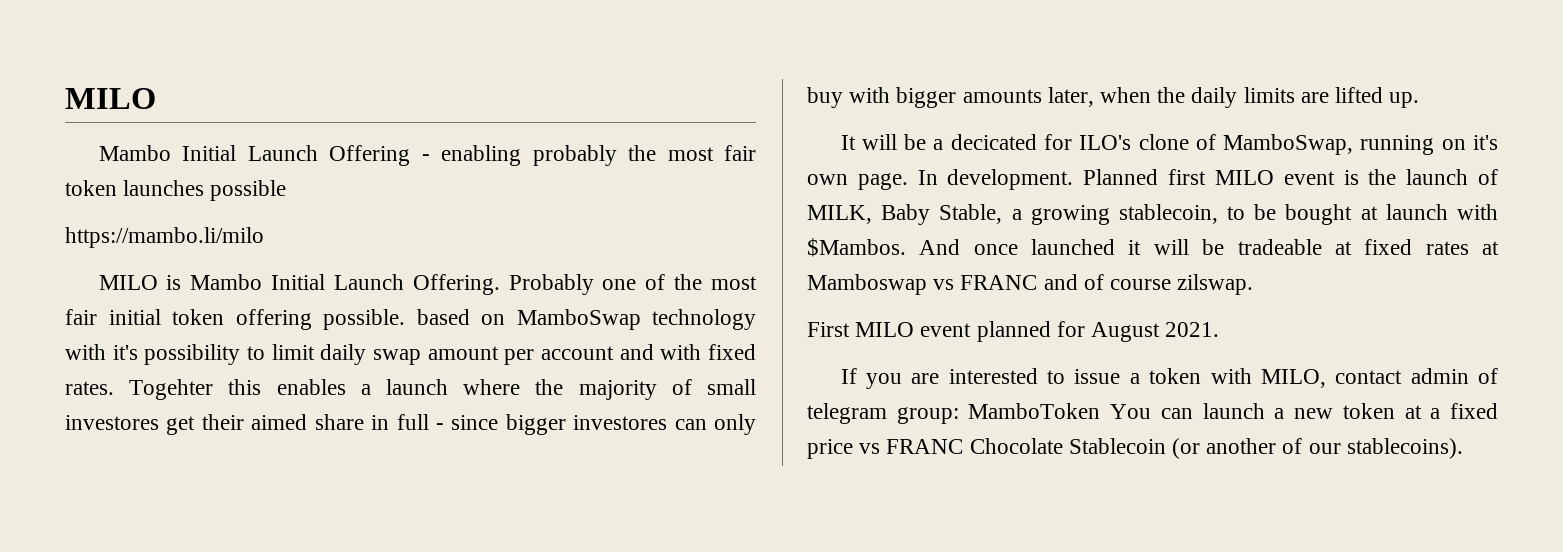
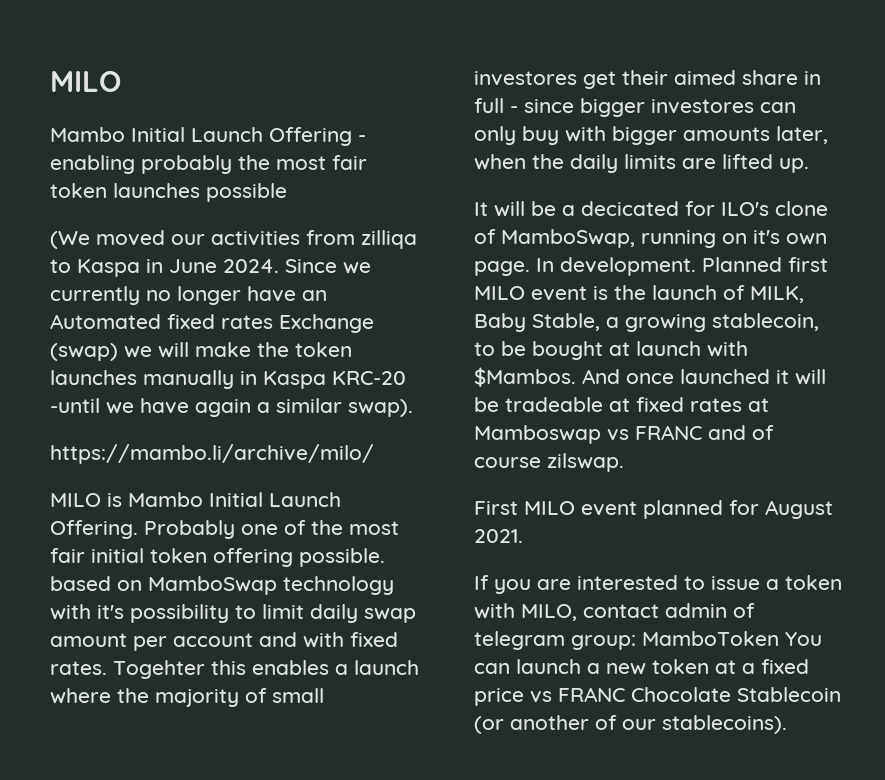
- https://mambo.li/milo
+ (We moved our activities from zilliqa to Kaspa in June 2024. Since we currently no longer have an Automated fixed rates Exchange (swap) we will make the token launches manually in Kaspa KRC-20 -until we have again a similar swap).
+ https://mambo.li/archive/milo/

